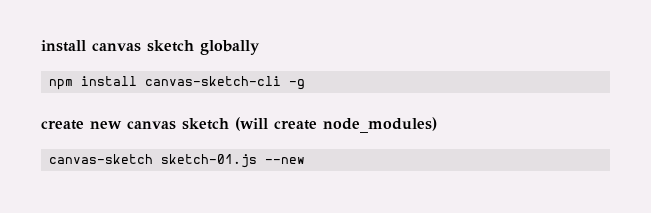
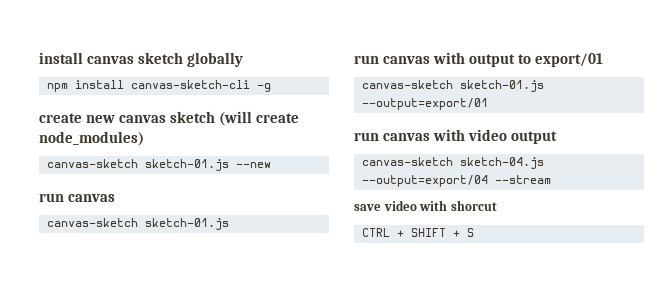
  canvas-sketch sketch-01.js --new
+ run canvas
+ canvas-sketch sketch-01.js
+ run canvas with output to export/01
+ canvas-sketch sketch-01.js --output=export/01
+ run canvas with video output
+ canvas-sketch sketch-04.js --output=export/04 --stream
+ save video with shorcut
+ CTRL + SHIFT + S

